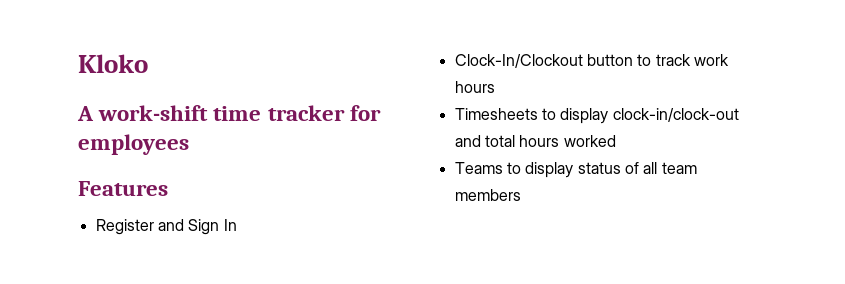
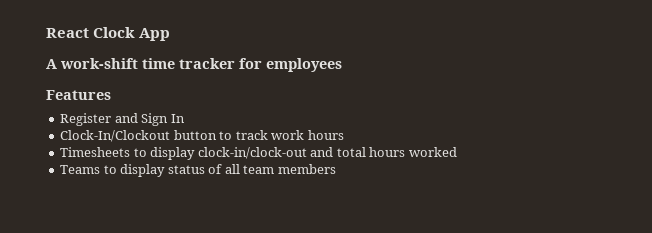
- Kloko
+ React Clock App

